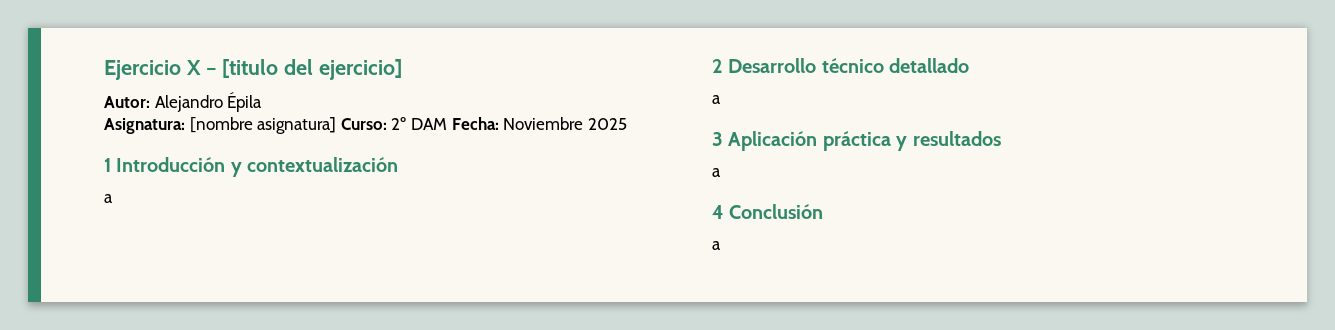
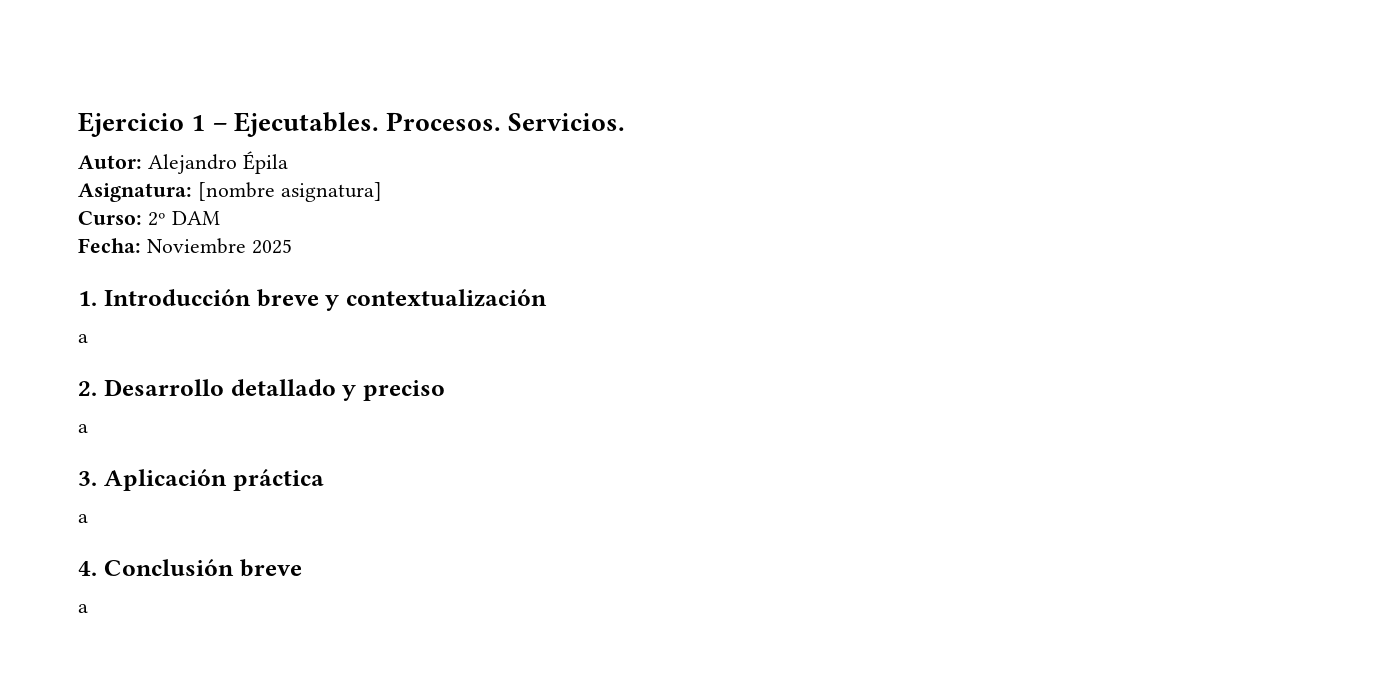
- Ejercicio X – [titulo del ejercicio]
+ Ejercicio 1 – Ejecutables. Procesos. Servicios.
- Asignatura: [nombre asignatura] Curso: 2º DAM Fecha: Noviembre 2025
+ Asignatura: [nombre asignatura]
+ Curso: 2º DAM
+ Fecha: Noviembre 2025
- 1 Introducción y contextualización
+ 1. Introducción breve y contextualización
- 2 Desarrollo técnico detallado
+ 2. Desarrollo detallado y preciso
  a
- 3 Aplicación práctica y resultados
+ 3. Aplicación práctica
  a
- 4 Conclusión
+ 4. Conclusión breve

